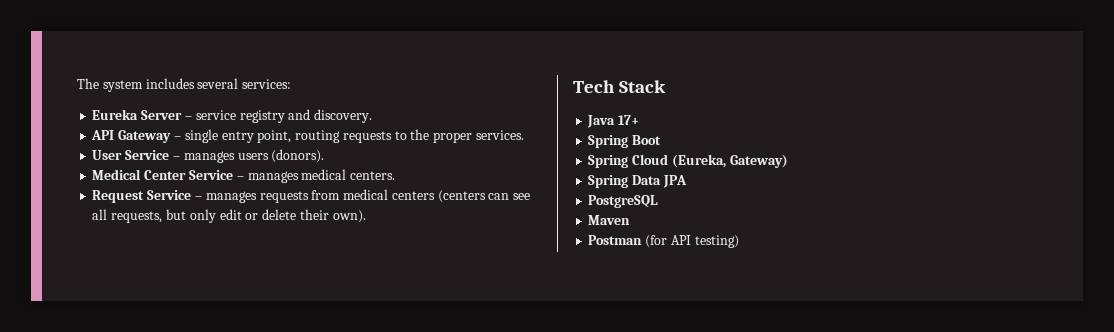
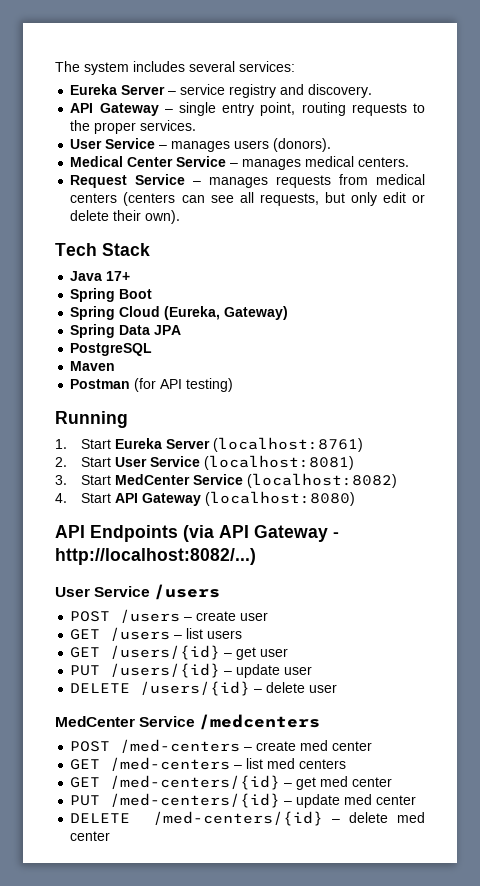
+ Running
+ 1. Start Eureka Server (localhost:8761)
+ 2. Start User Service (localhost:8081)
+ 3. Start MedCenter Service (localhost:8082)
+ 4. Start API Gateway (localhost:8080)
+ API Endpoints (via API Gateway - http://localhost:8082/...)
+ User Service /users
+ POST /users – create user
+ GET /users – list users
+ GET /users/{id} – get user
+ PUT /users/{id} – update user
+ DELETE /users/{id} – delete user
+ MedCenter Service /medcenters
+ POST /med-centers – create med center
+ GET /med-centers – list med centers
+ GET /med-centers/{id} – get med center
+ PUT /med-centers/{id} – update med center
+ DELETE /med-centers/{id} – delete med center

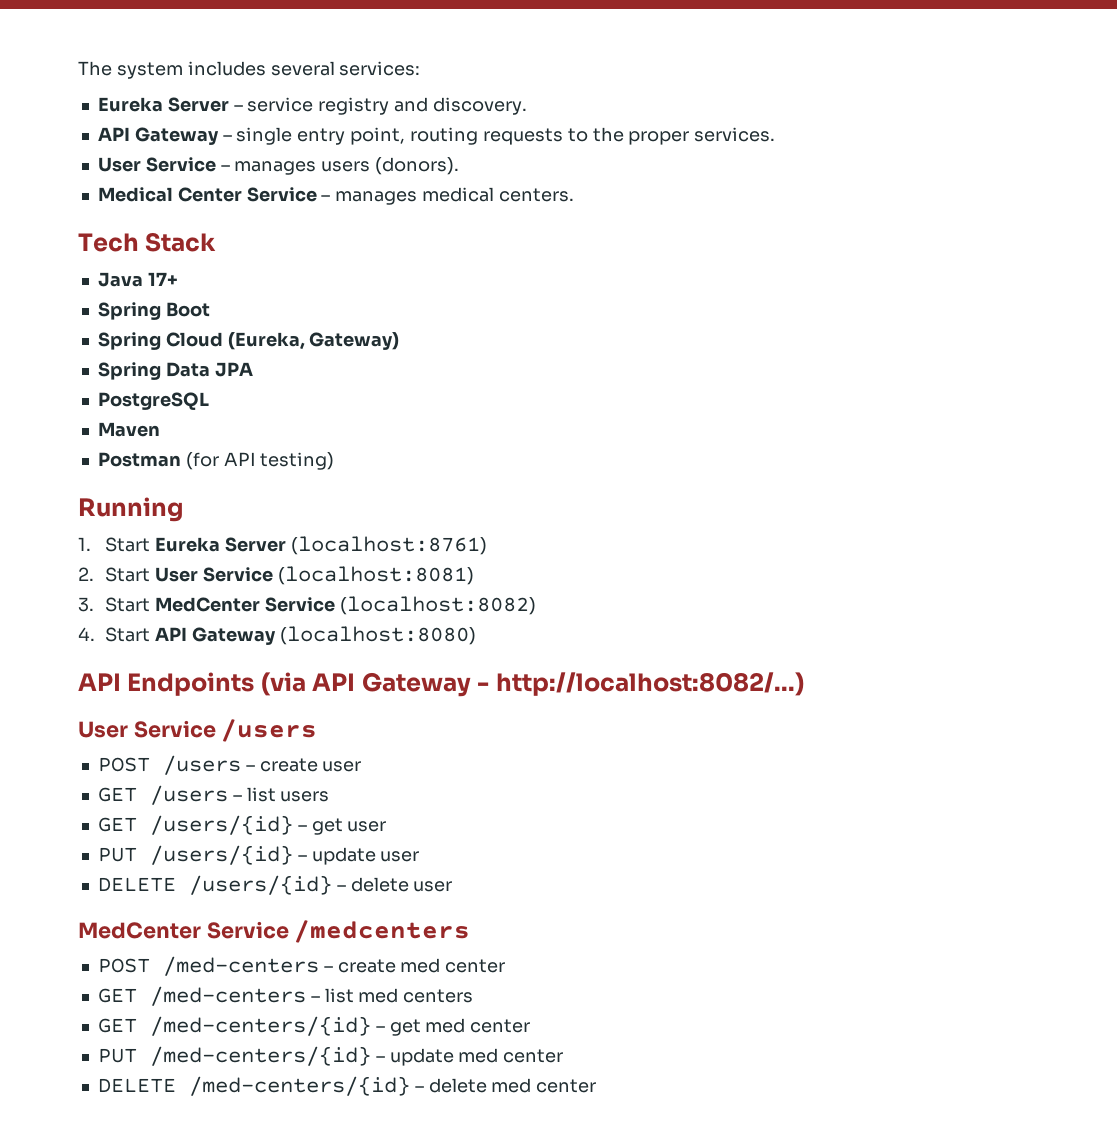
- Request Service – manages requests from medical centers (centers can see all requests, but only edit or delete their own).

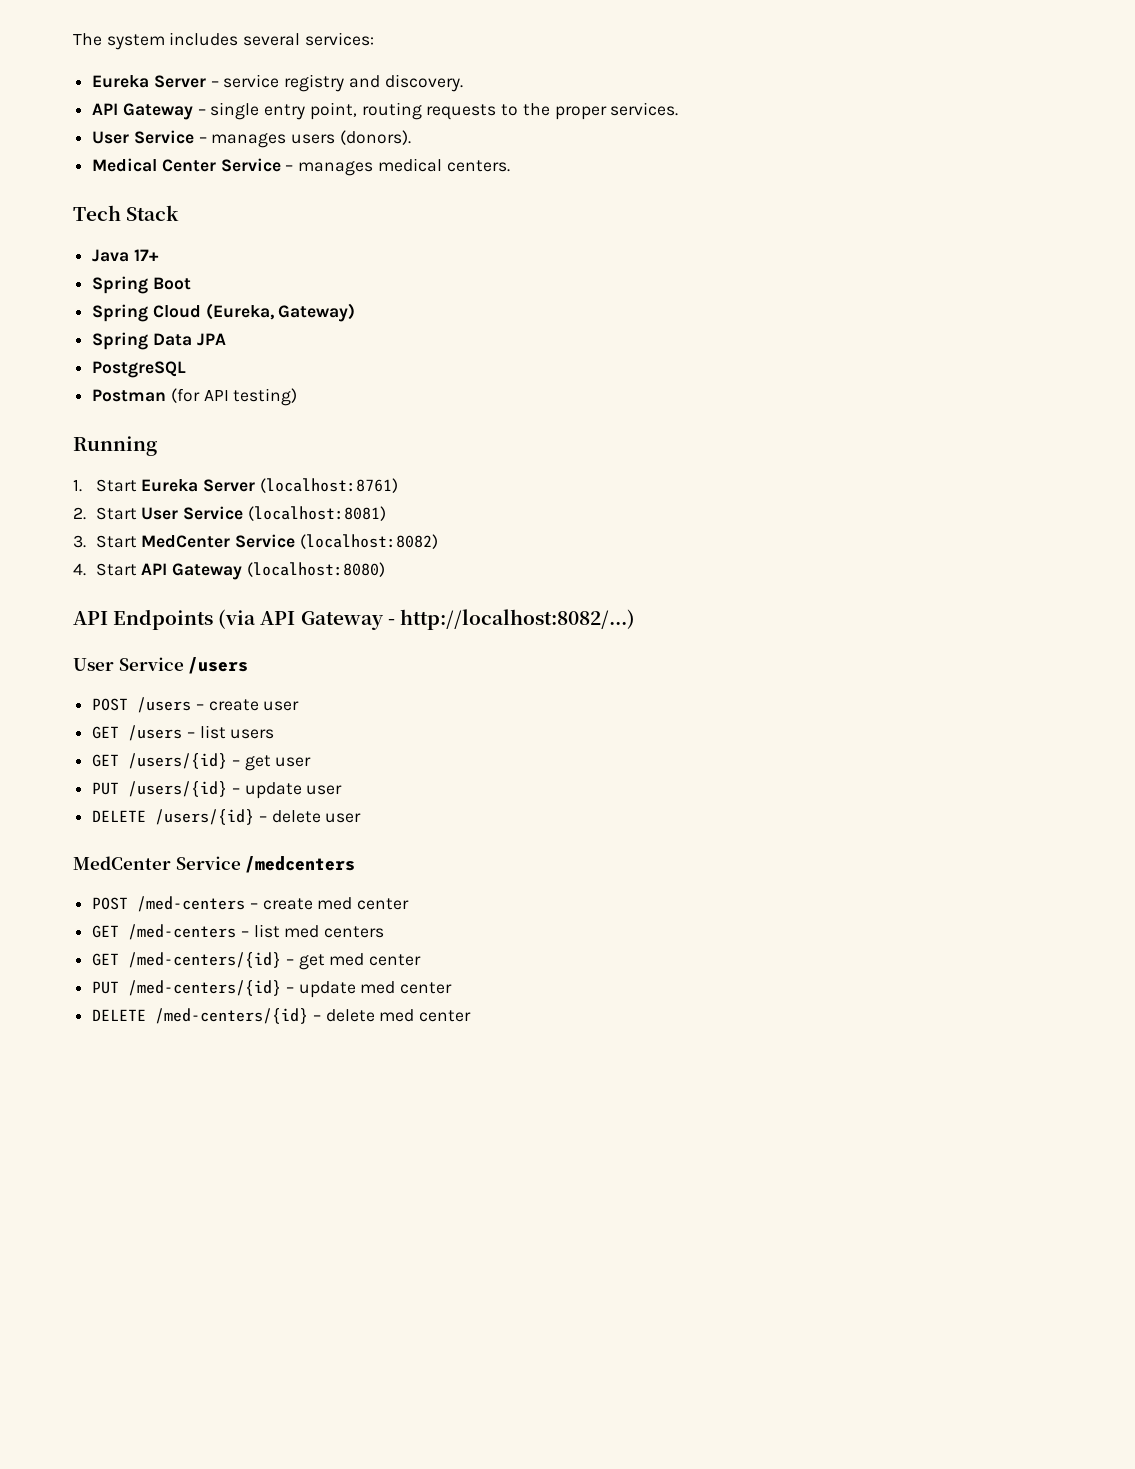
- Maven

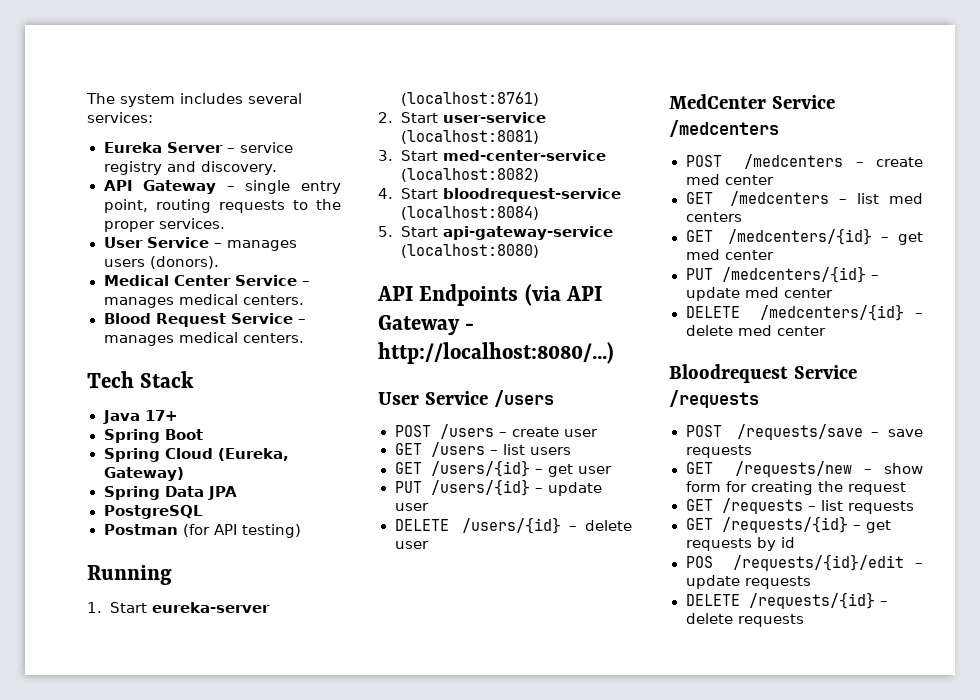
+ Blood Request Service – manages medical centers.
- 1. Start Eureka Server (localhost:8761)
+ 1. Start eureka-server (localhost:8761)
- 2. Start User Service (localhost:8081)
+ 2. Start user-service (localhost:8081)
- 3. Start MedCenter Service (localhost:8082)
+ 3. Start med-center-service (localhost:8082)
- 4. Start API Gateway (localhost:8080)
+ 4. Start bloodrequest-service (localhost:8084)
+ 5. Start api-gateway-service (localhost:8080)
- API Endpoints (via API Gateway - http://localhost:8082/...)
+ API Endpoints (via API Gateway - http://localhost:8080/...)
- POST /med-centers – create med center
+ POST /medcenters – create med center
- GET /med-centers – list med centers
+ GET /medcenters – list med centers
- GET /med-centers/{id} – get med center
+ GET /medcenters/{id} – get med center
- PUT /med-centers/{id} – update med center
+ PUT /medcenters/{id} – update med center
- DELETE /med-centers/{id} – delete med center
+ DELETE /medcenters/{id} – delete med center
+ Bloodrequest Service /requests
+ POST /requests/save – save requests
+ GET /requests/new – show form for creating the request
+ GET /requests – list requests
+ GET /requests/{id} – get requests by id
+ POS /requests/{id}/edit – update requests
+ DELETE /requests/{id} – delete requests

